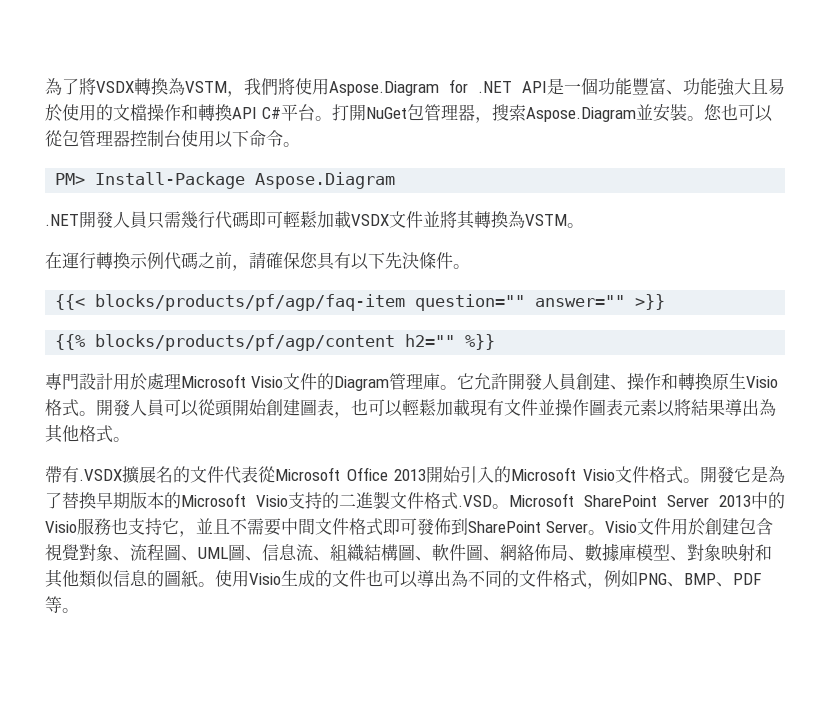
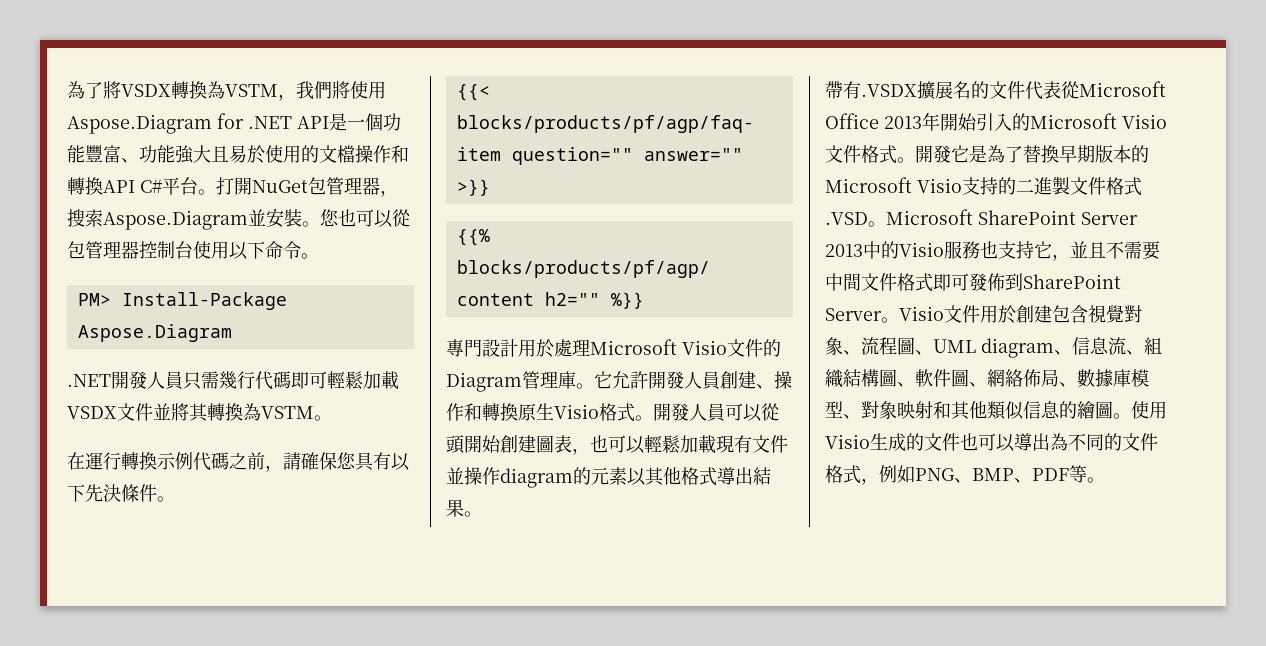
- 開發人員可以從頭開始創建圖表，也可以輕鬆加載現有文件並操作圖表元素以將結果導出為其他格式。
+ 開發人員可以從頭開始創建圖表，也可以輕鬆加載現有文件並操作diagram的元素以其他格式導出結果。
- 帶有.VSDX擴展名的文件代表從Microsoft Office 2013開始引入的Microsoft Visio文件格式。
+ 帶有.VSDX擴展名的文件代表從Microsoft Office 2013年開始引入的Microsoft Visio文件格式。
- Visio文件用於創建包含視覺對象、流程圖、UML圖、信息流、組織結構圖、軟件圖、網絡佈局、數據庫模型、對象映射和其他類似信息的圖紙。
+ Visio文件用於創建包含視覺對象、流程圖、UML diagram、信息流、組織結構圖、軟件圖、網絡佈局、數據庫模型、對象映射和其他類似信息的繪圖。

